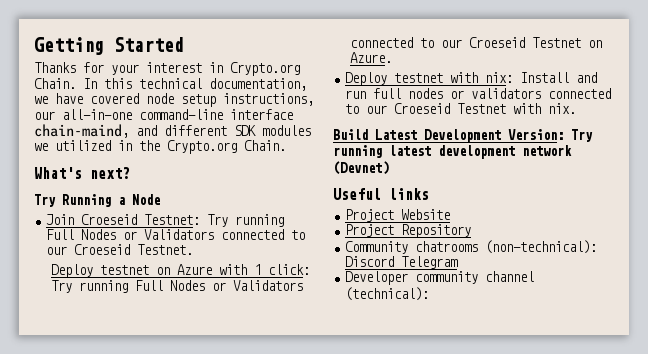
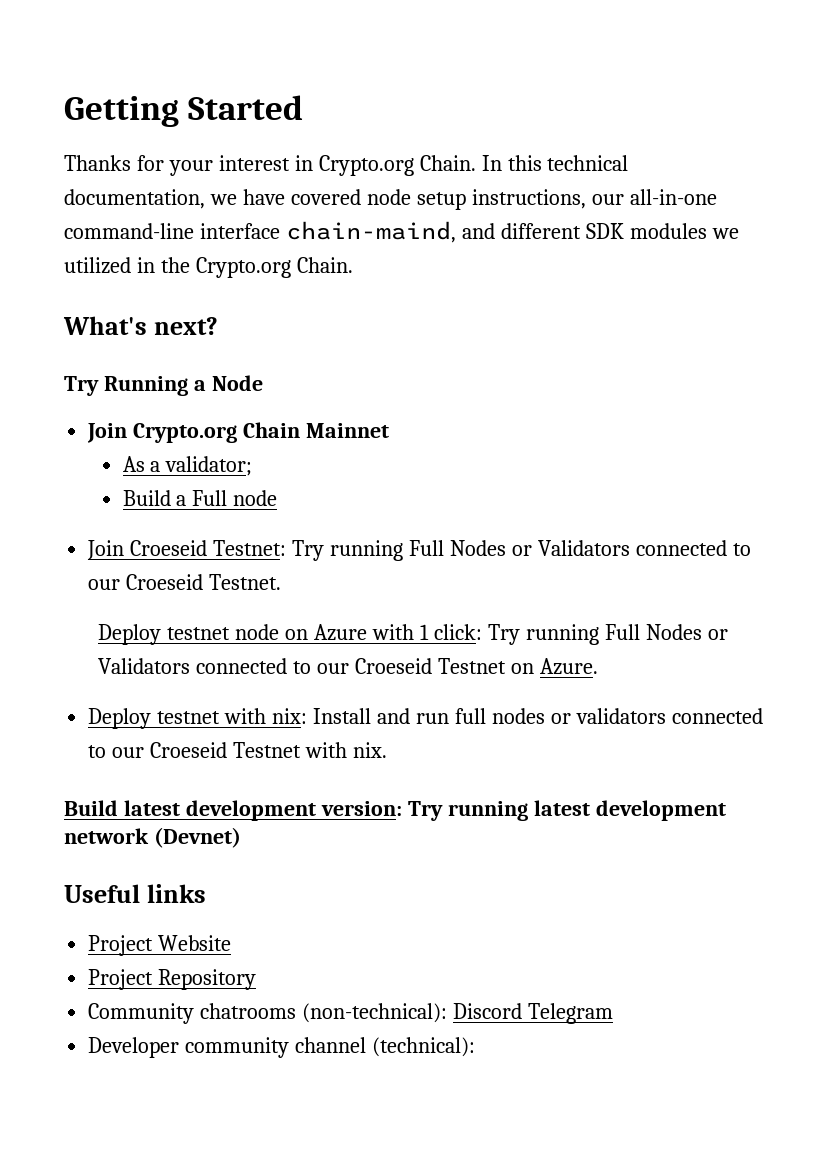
+ Join Crypto.org Chain Mainnet
+ As a validator;
+ Build a Full node
- Deploy testnet on Azure with 1 click: Try running Full Nodes or Validators connected to our Croeseid Testnet on Azure.
+ Deploy testnet node on Azure with 1 click: Try running Full Nodes or Validators connected to our Croeseid Testnet on Azure.
- Build Latest Development Version: Try running latest development network (Devnet)
+ Build latest development version: Try running latest development network (Devnet)

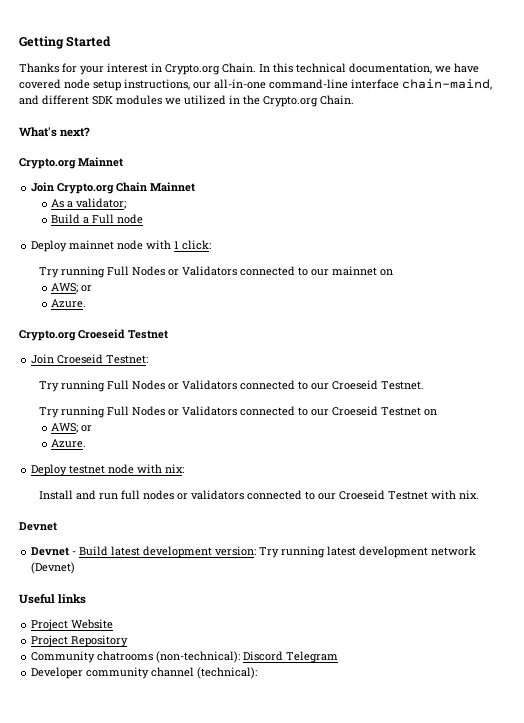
- Try Running a Node
+ Crypto.org Mainnet
+ Deploy mainnet node with 1 click:
+ Try running Full Nodes or Validators connected to our mainnet on
+ AWS; or
+ Azure.
+ Crypto.org Croeseid Testnet
- Join Croeseid Testnet: Try running Full Nodes or Validators connected to our Croeseid Testnet.
+ Join Croeseid Testnet:
+ Try running Full Nodes or Validators connected to our Croeseid Testnet.
- Deploy testnet node on Azure with 1 click: Try running Full Nodes or Validators connected to our Croeseid Testnet on Azure.
+ Try running Full Nodes or Validators connected to our Croeseid Testnet on
+ AWS; or
+ Azure.
- Deploy testnet with nix: Install and run full nodes or validators connected to our Croeseid Testnet with nix.
- Build latest development version: Try running latest development network (Devnet)
+ Deploy testnet node with nix:
+ Install and run full nodes or validators connected to our Croeseid Testnet with nix.
+ Devnet
+ Devnet - Build latest development version: Try running latest development network (Devnet)

